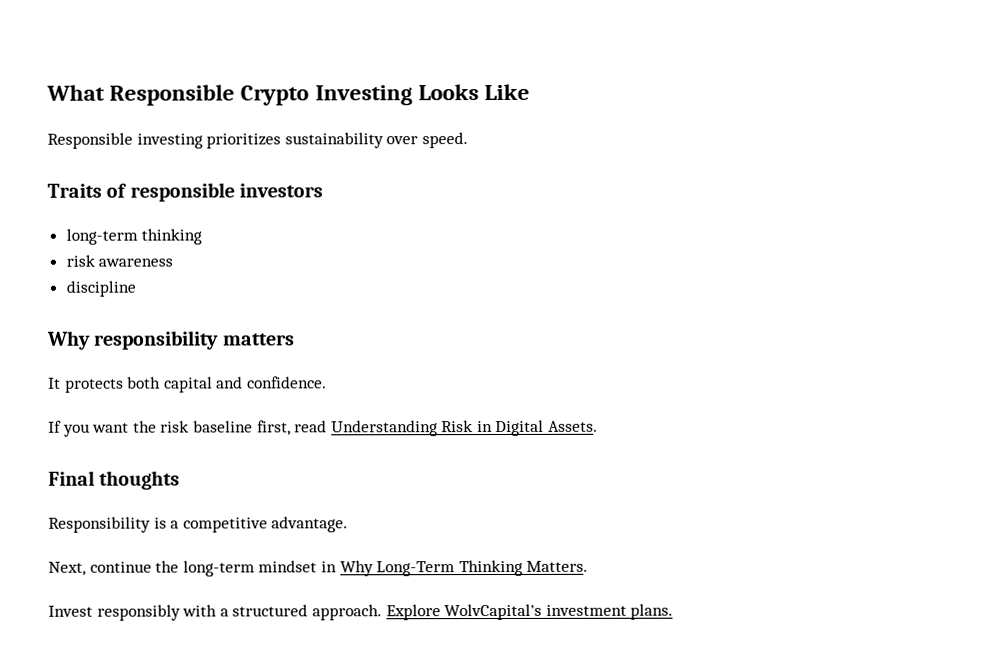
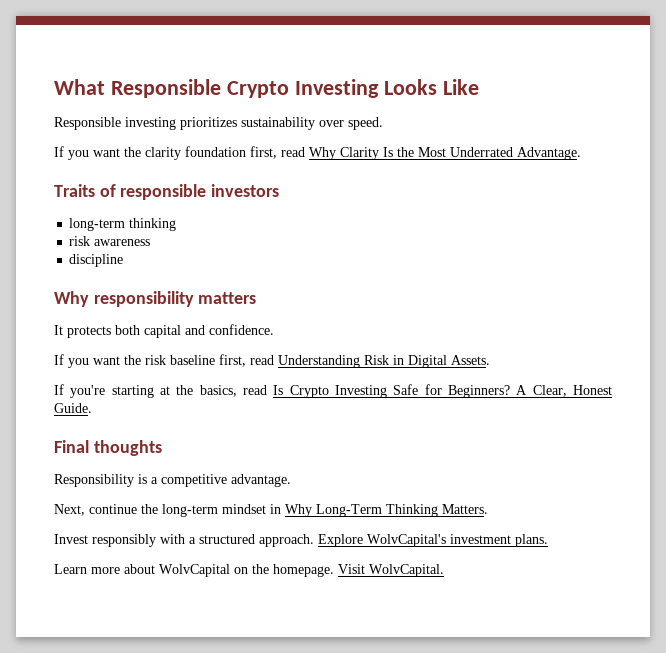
+ If you want the clarity foundation first, read Why Clarity Is the Most Underrated Advantage.
+ If you're starting at the basics, read Is Crypto Investing Safe for Beginners? A Clear, Honest Guide.
+ Learn more about WolvCapital on the homepage. Visit WolvCapital.

